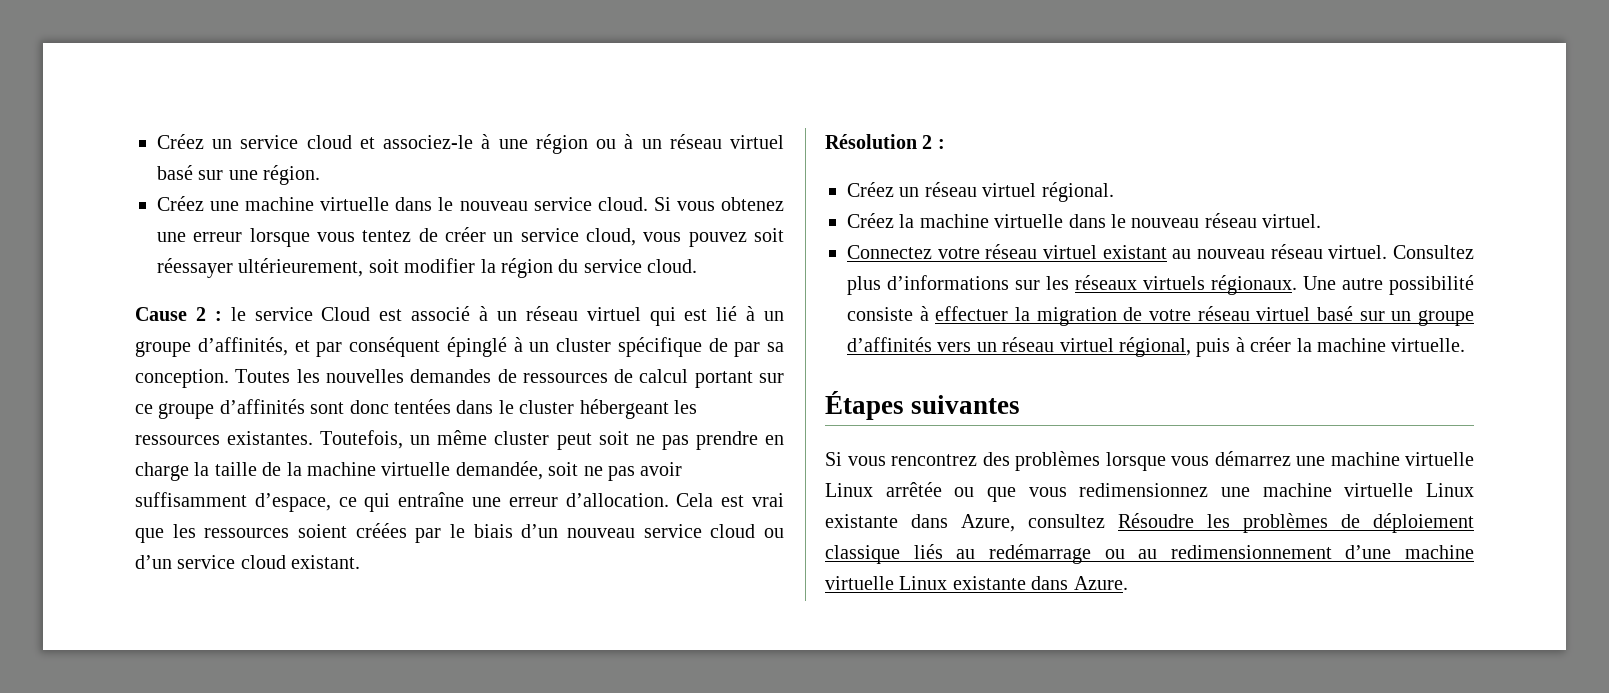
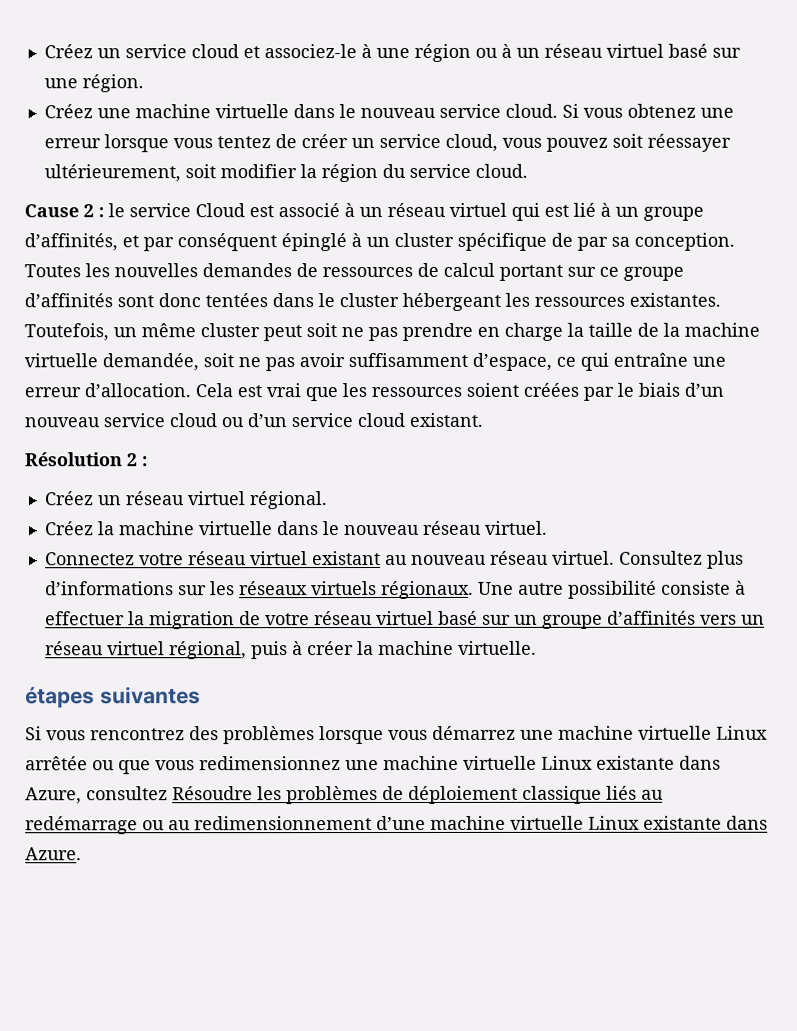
- Étapes suivantes
+ étapes suivantes

